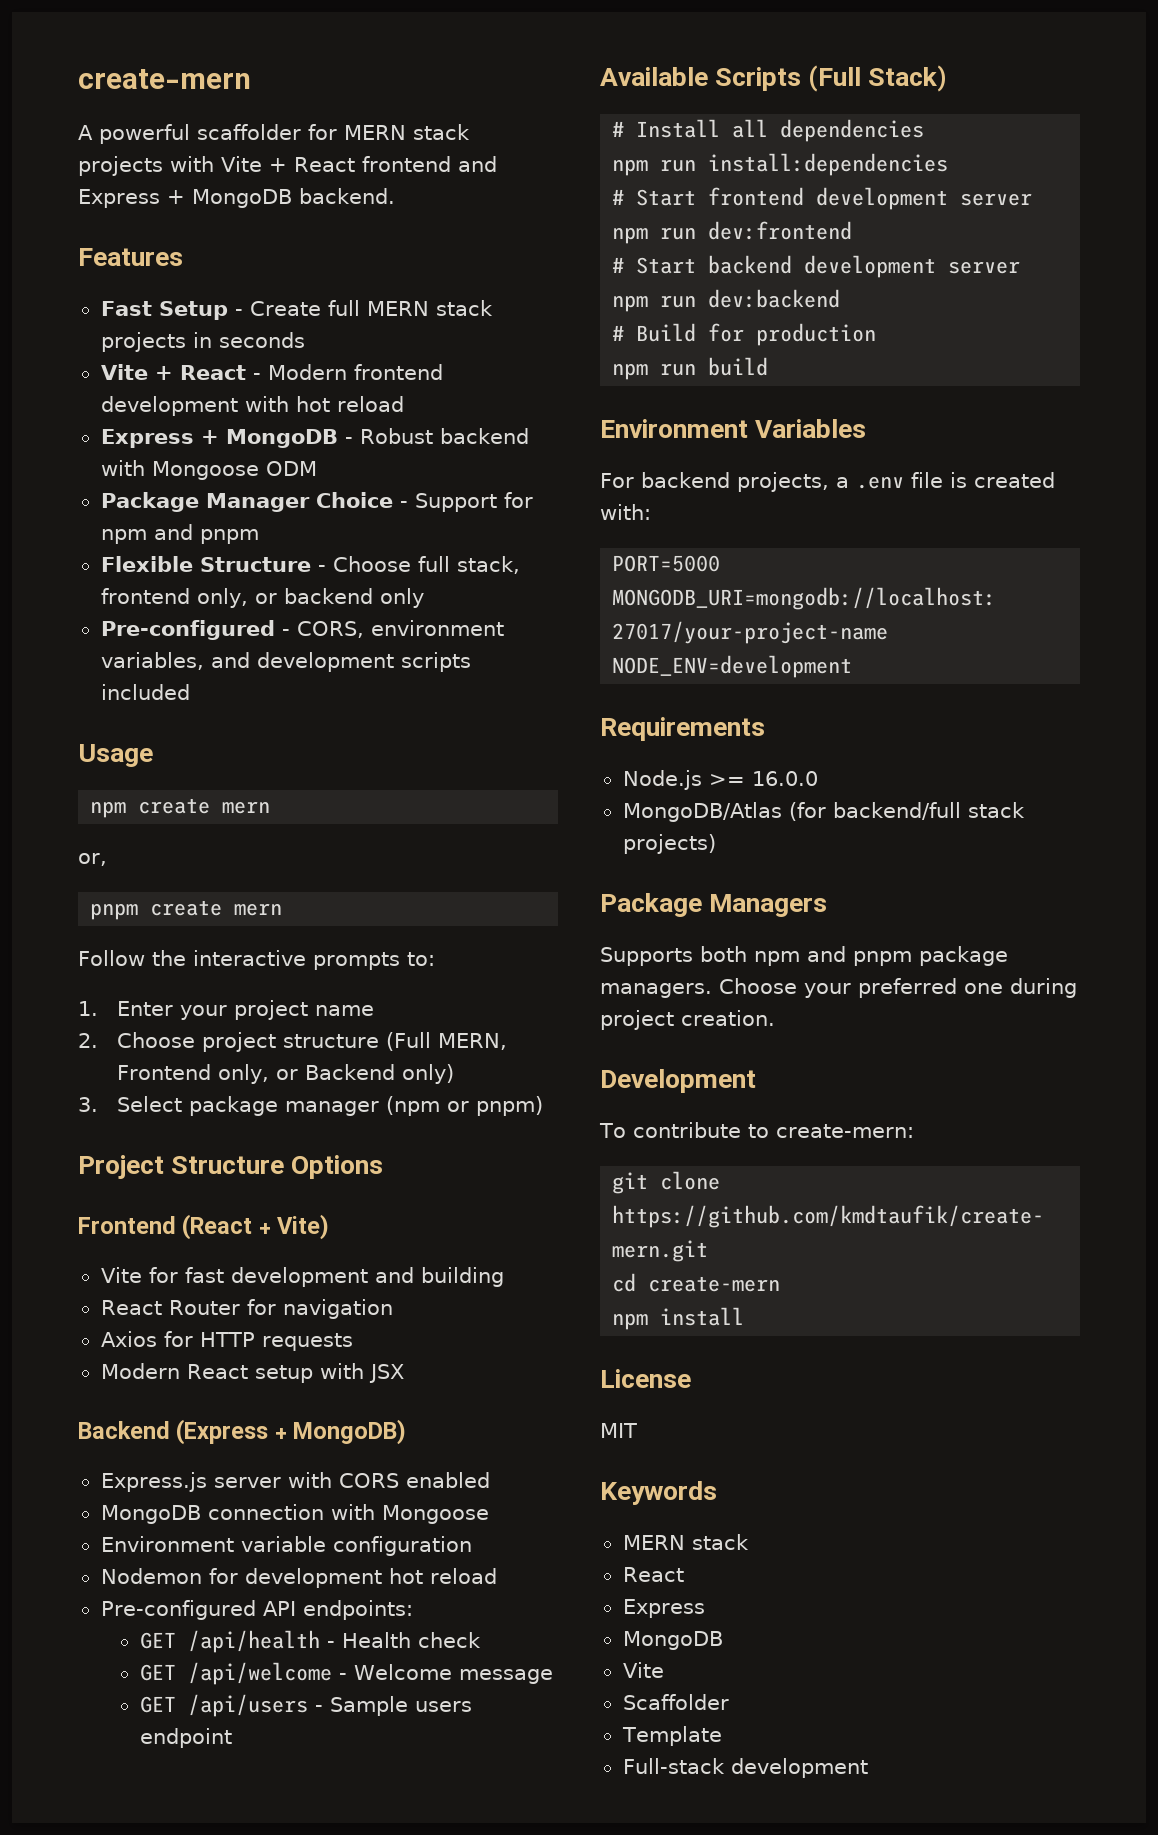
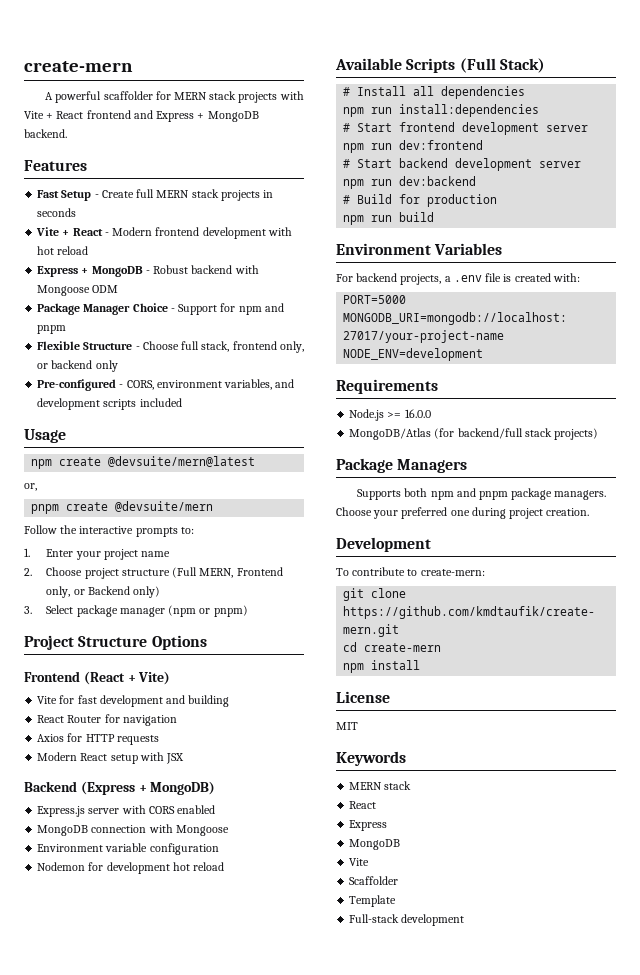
- npm create mern
+ npm create @devsuite/mern@latest
- pnpm create mern
+ pnpm create @devsuite/mern
- Pre-configured API endpoints:
- GET /api/health - Health check
- GET /api/welcome - Welcome message
- GET /api/users - Sample users endpoint

